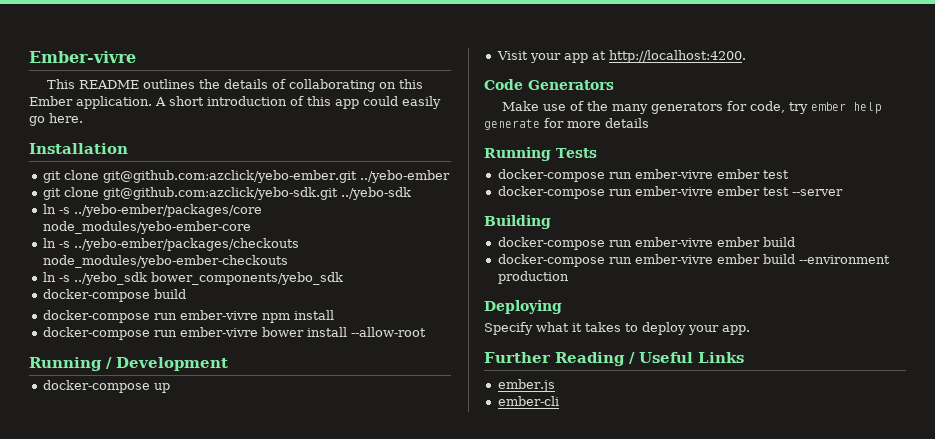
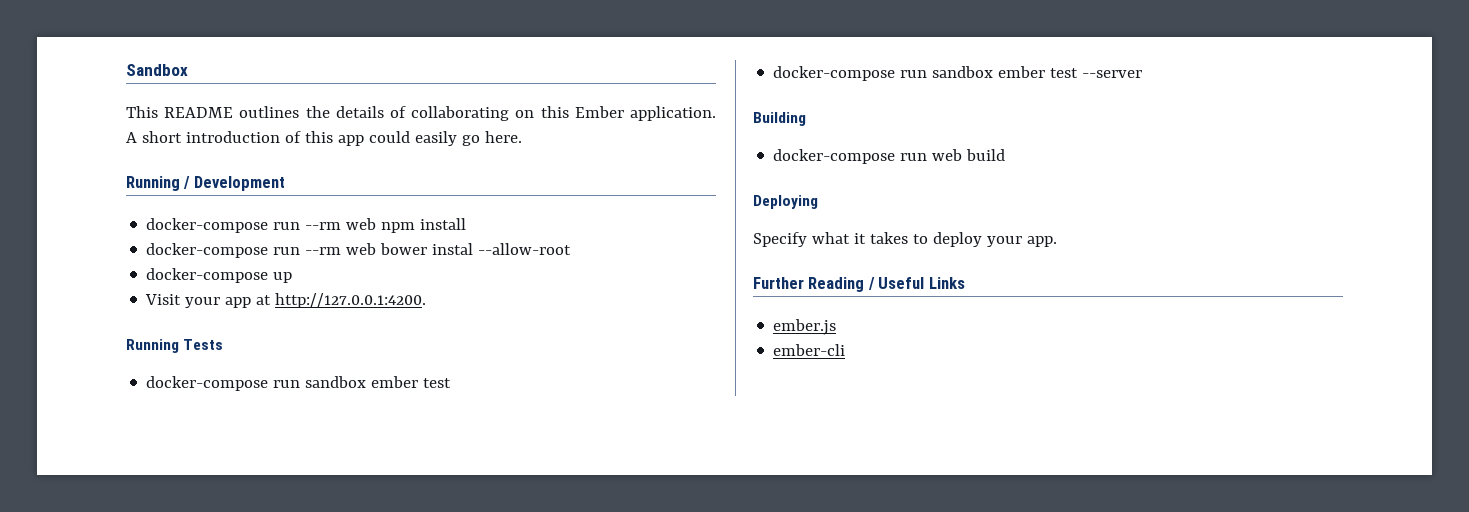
- Ember-vivre
+ Sandbox
- Installation
- git clone git@github.com:azclick/yebo-ember.git ../yebo-ember
- git clone git@github.com:azclick/yebo-sdk.git ../yebo-sdk
- ln -s ../yebo-ember/packages/core node_modules/yebo-ember-core
- ln -s ../yebo-ember/packages/checkouts node_modules/yebo-ember-checkouts
- ln -s ../yebo_sdk bower_components/yebo_sdk
- docker-compose build
- docker-compose run ember-vivre npm install
+ Running / Development
+ docker-compose run --rm web npm install
- docker-compose run ember-vivre bower install --allow-root
- Running / Development
+ docker-compose run --rm web bower instal --allow-root
- Visit your app at http://localhost:4200.
- Code Generators
- Make use of the many generators for code, try ember help generate for more details
+ Visit your app at http://127.0.0.1:4200.
  Running Tests
- docker-compose run ember-vivre ember test
+ docker-compose run sandbox ember test
- docker-compose run ember-vivre ember test --server
+ docker-compose run sandbox ember test --server
  Building
- docker-compose run ember-vivre ember build
- docker-compose run ember-vivre ember build --environment production
+ docker-compose run web build

